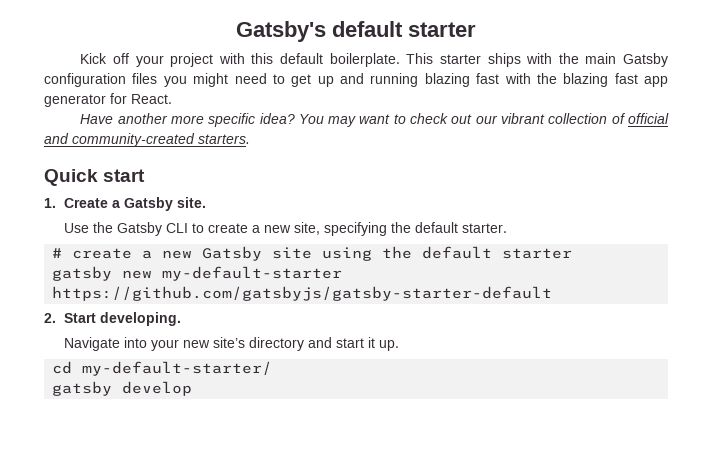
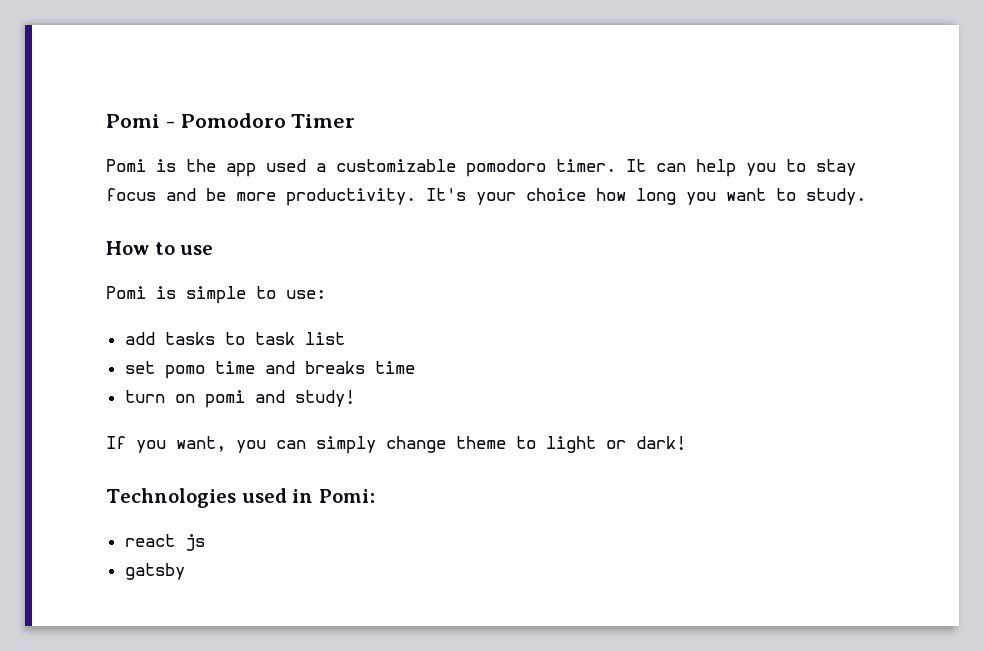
- Gatsby's default starter
- Kick off your project with this default boilerplate. This starter ships with the main Gatsby configuration files you might need to get up and running blazing fast with the blazing fast app generator for React.
- Have another more specific idea? You may want to check out our vibrant collection of official and community-created starters.
- Quick start
- 1. Create a Gatsby site.
- Use the Gatsby CLI to create a new site, specifying the default starter.
- # create a new Gatsby site using the default starter
- gatsby new my-default-starter https://github.com/gatsbyjs/gatsby-starter-default
- 2. Start developing.
- Navigate into your new site’s directory and start it up.
- cd my-default-starter/
- gatsby develop
+ Pomi - Pomodoro Timer
+ Pomi is the app used a customizable pomodoro timer. It can help you to stay focus and be more productivity. It's your choice how long you want to study.
+ How to use
+ Pomi is simple to use:
+ add tasks to task list
+ set pomo time and breaks time
+ turn on pomi and study!
+ If you want, you can simply change theme to light or dark!
+ Technologies used in Pomi:
+ react js
+ gatsby

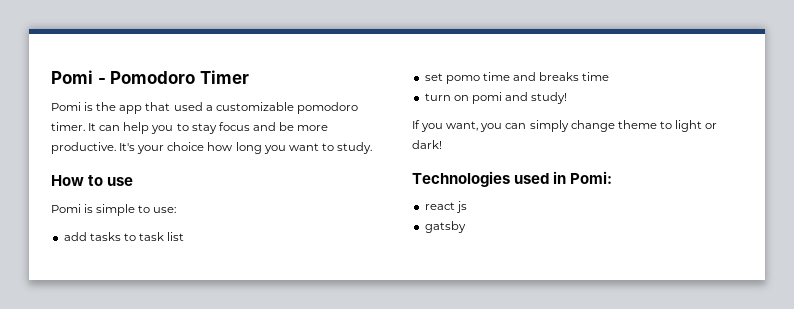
- Pomi is the app used a customizable pomodoro timer.
+ Pomi is the app that used a customizable pomodoro timer.
- It can help you to stay focus and be more productivity.
+ It can help you to stay focus and be more productive.

